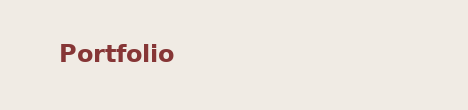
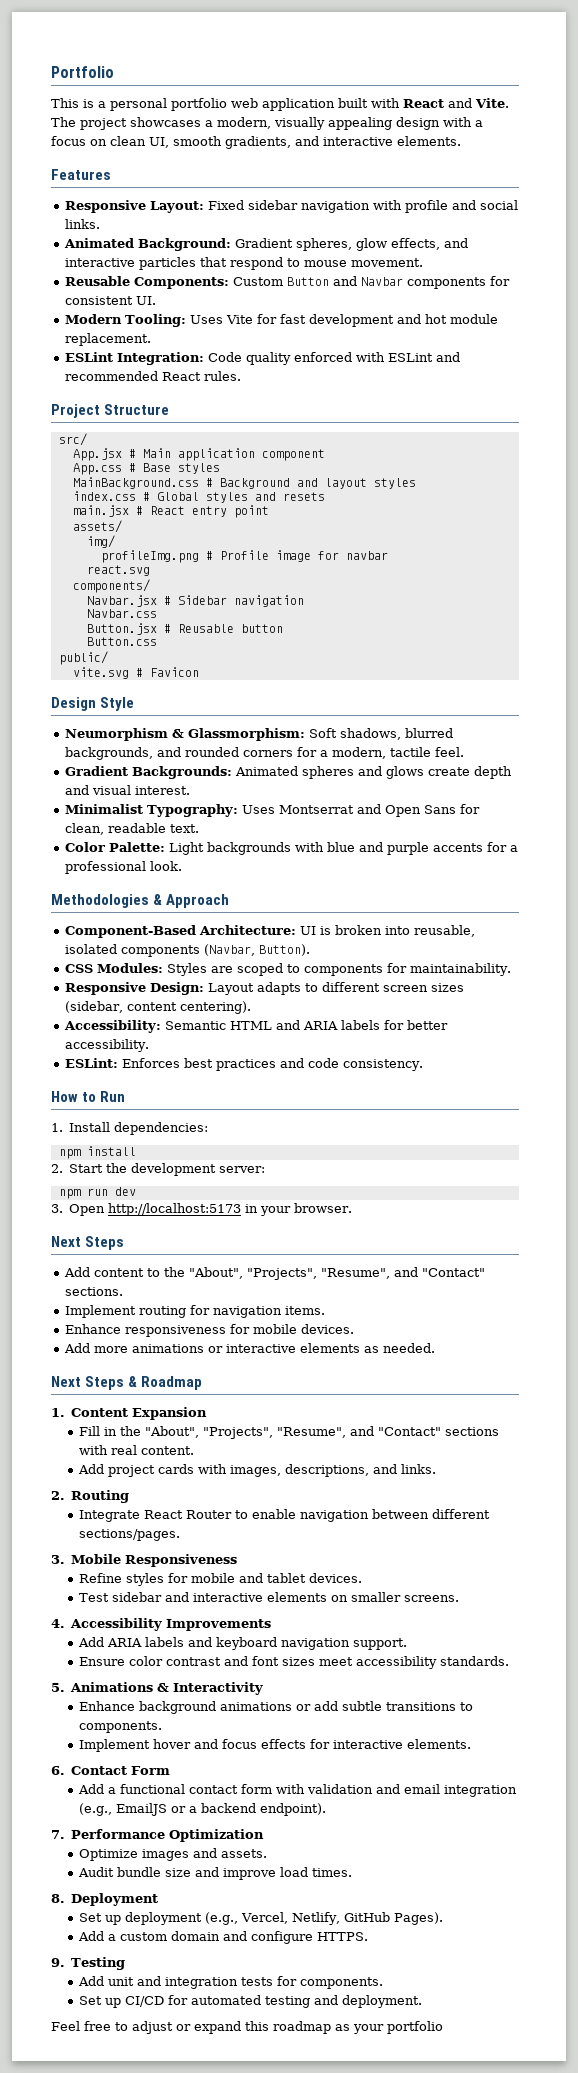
+ This is a personal portfolio web application built with React and Vite. The project showcases a modern, visually appealing design with a focus on clean UI, smooth gradients, and interactive elements.
+ Features
+ Responsive Layout: Fixed sidebar navigation with profile and social links.
+ Animated Background: Gradient spheres, glow effects, and interactive particles that respond to mouse movement.
+ Reusable Components: Custom Button and Navbar components for consistent UI.
+ Modern Tooling: Uses Vite for fast development and hot module replacement.
+ ESLint Integration: Code quality enforced with ESLint and recommended React rules.
+ Project Structure
+ src/
+ App.jsx # Main application component
+ App.css # Base styles
+ MainBackground.css # Background and layout styles
+ index.css # Global styles and resets
+ main.jsx # React entry point
+ assets/
+ img/
+ profileImg.png # Profile image for navbar
+ react.svg
+ components/
+ Navbar.jsx # Sidebar navigation
+ Navbar.css
+ Button.jsx # Reusable button
+ Button.css
+ public/
+ vite.svg # Favicon
+ Design Style
+ Neumorphism & Glassmorphism: Soft shadows, blurred backgrounds, and rounded corners for a modern, tactile feel.
+ Gradient Backgrounds: Animated spheres and glows create depth and visual interest.
+ Minimalist Typography: Uses Montserrat and Open Sans for clean, readable text.
+ Color Palette: Light backgrounds with blue and purple accents for a professional look.
+ Methodologies & Approach
+ Component-Based Architecture: UI is broken into reusable, isolated components (Navbar, Button).
+ CSS Modules: Styles are scoped to components for maintainability.
+ Responsive Design: Layout adapts to different screen sizes (sidebar, content centering).
+ Accessibility: Semantic HTML and ARIA labels for better accessibility.
+ ESLint: Enforces best practices and code consistency.
+ How to Run
+ 1. Install dependencies:
+ npm install
+ 2. Start the development server:
+ npm run dev
+ 3. Open http://localhost:5173 in your browser.
+ Next Steps
+ Add content to the "About", "Projects", "Resume", and "Contact" sections.
+ Implement routing for navigation items.
+ Enhance responsiveness for mobile devices.
+ Add more animations or interactive elements as needed.
+ Next Steps & Roadmap
+ 1. Content Expansion
+ Fill in the "About", "Projects", "Resume", and "Contact" sections with real content.
+ Add project cards with images, descriptions, and links.
+ 2. Routing
+ Integrate React Router to enable navigation between different sections/pages.
+ 3. Mobile Responsiveness
+ Refine styles for mobile and tablet devices.
+ Test sidebar and interactive elements on smaller screens.
+ 4. Accessibility Improvements
+ Add ARIA labels and keyboard navigation support.
+ Ensure color contrast and font sizes meet accessibility standards.
+ 5. Animations & Interactivity
+ Enhance background animations or add subtle transitions to components.
+ Implement hover and focus effects for interactive elements.
+ 6. Contact Form
+ Add a functional contact form with validation and email integration (e.g., EmailJS or a backend endpoint).
+ 7. Performance Optimization
+ Optimize images and assets.
+ Audit bundle size and improve load times.
+ 8. Deployment
+ Set up deployment (e.g., Vercel, Netlify, GitHub Pages).
+ Add a custom domain and configure HTTPS.
+ 9. Testing
+ Add unit and integration tests for components.
+ Set up CI/CD for automated testing and deployment.
+ Feel free to adjust or expand this roadmap as your portfolio

